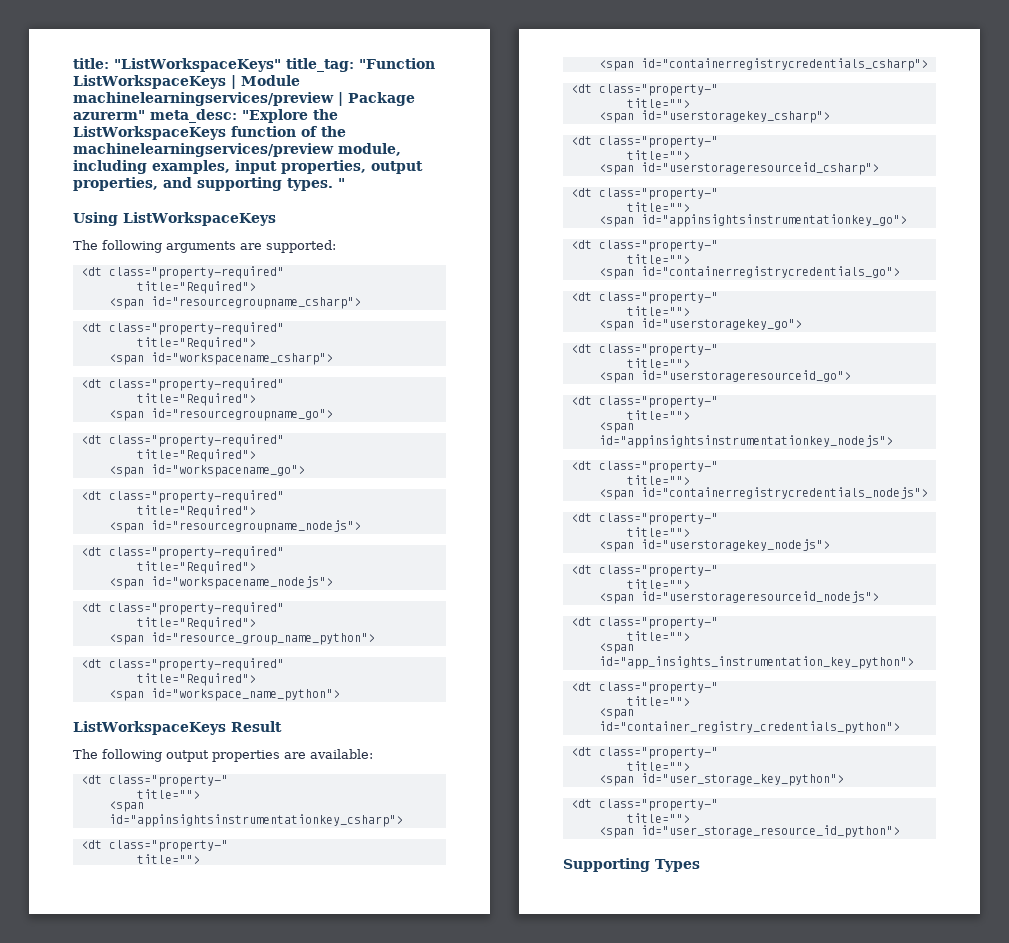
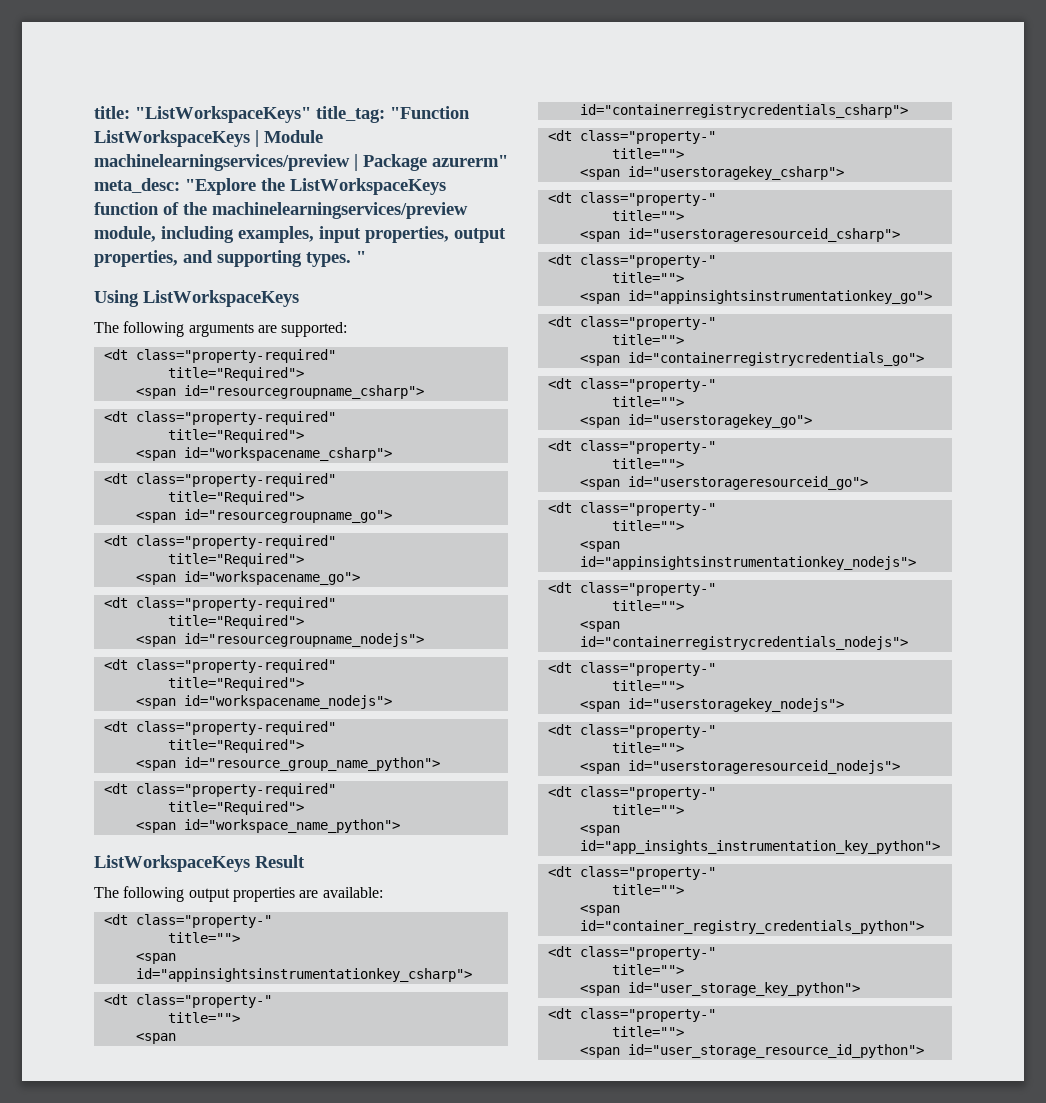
- Supporting Types

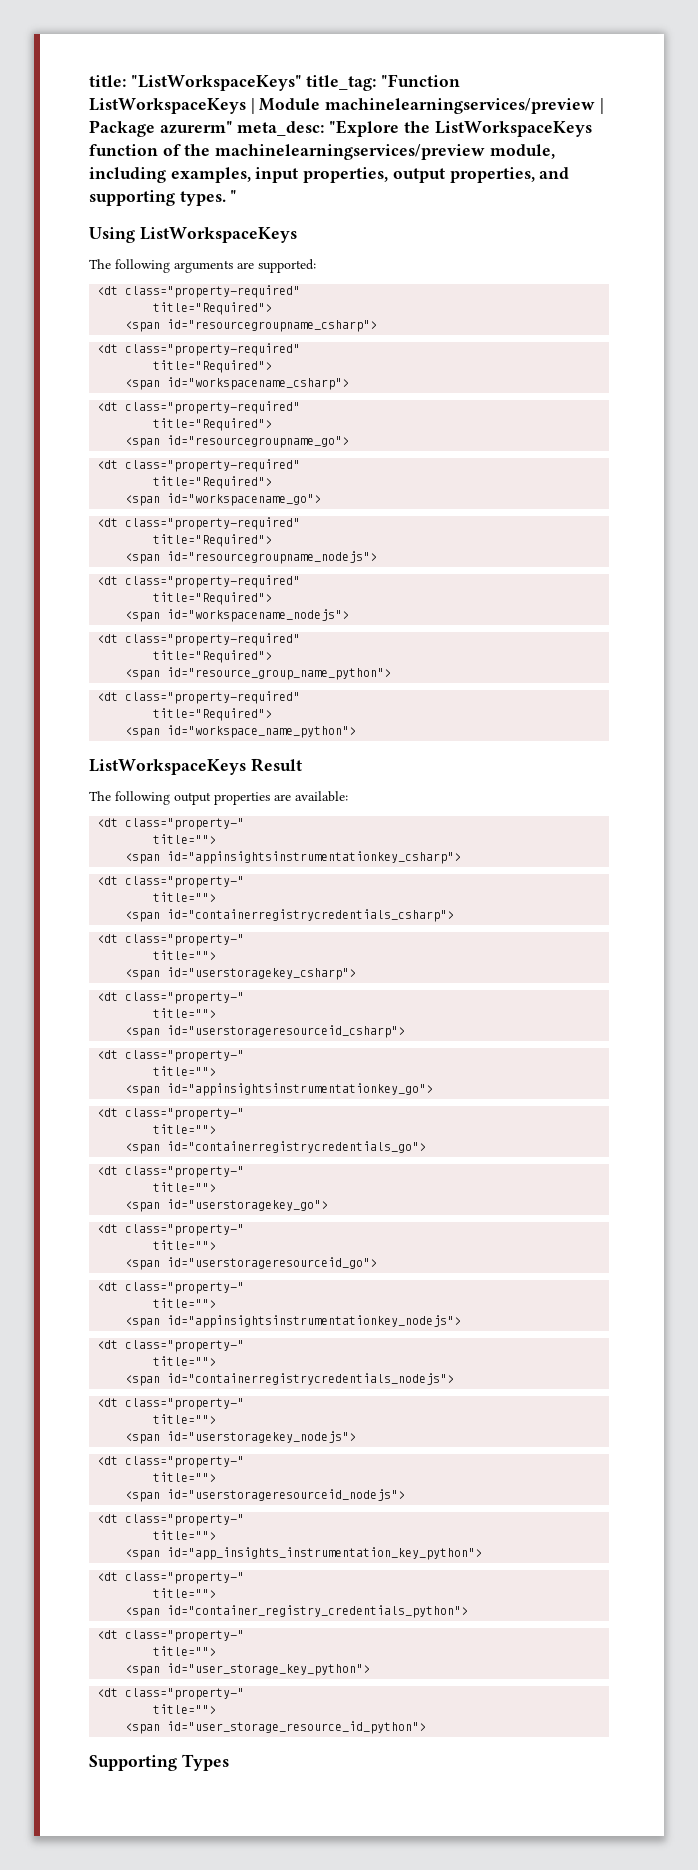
+ Supporting Types

